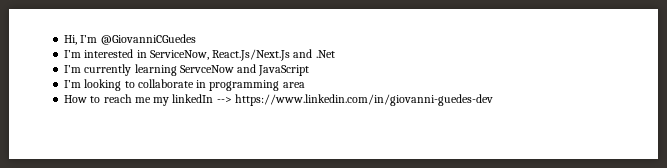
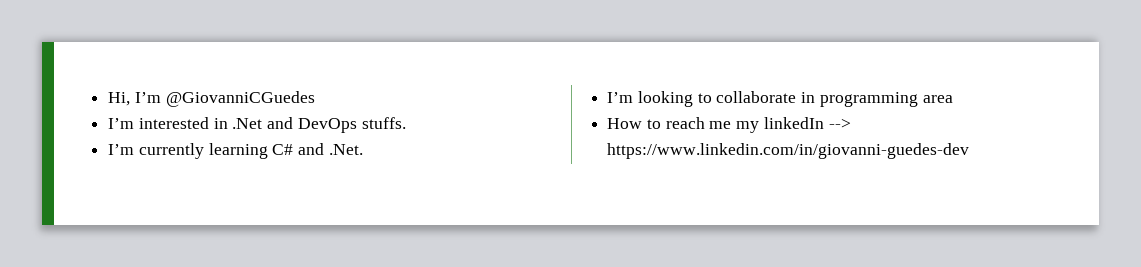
- I’m interested in ServiceNow, React.Js/Next.Js and .Net
+ I’m interested in .Net and DevOps stuffs.
- I’m currently learning ServceNow and JavaScript
+ I’m currently learning C# and .Net.

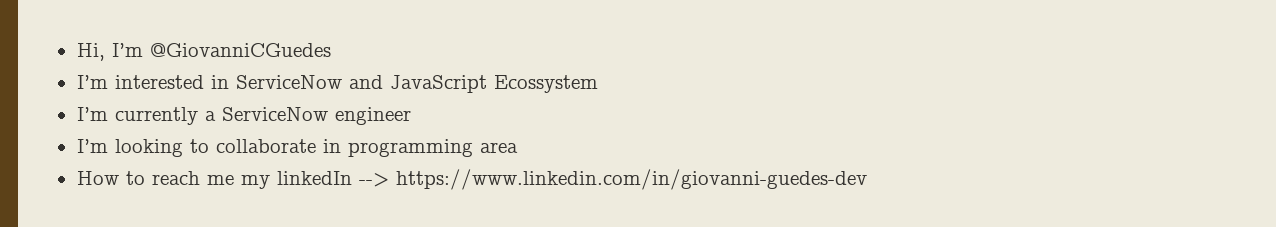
- I’m interested in .Net and DevOps stuffs.
- I’m currently learning C# and .Net.
+ I’m interested in ServiceNow and JavaScript Ecossystem
+ I’m currently a ServiceNow engineer

